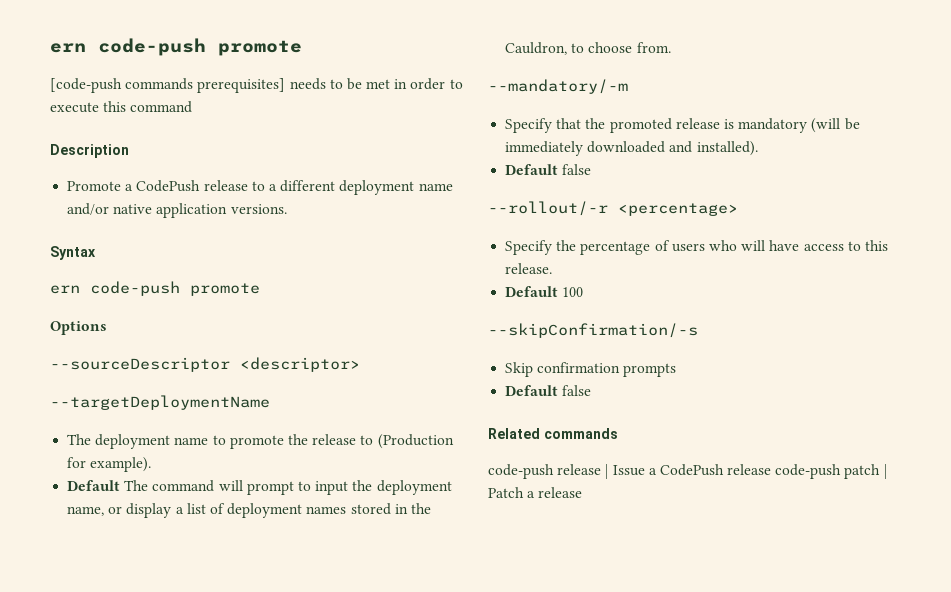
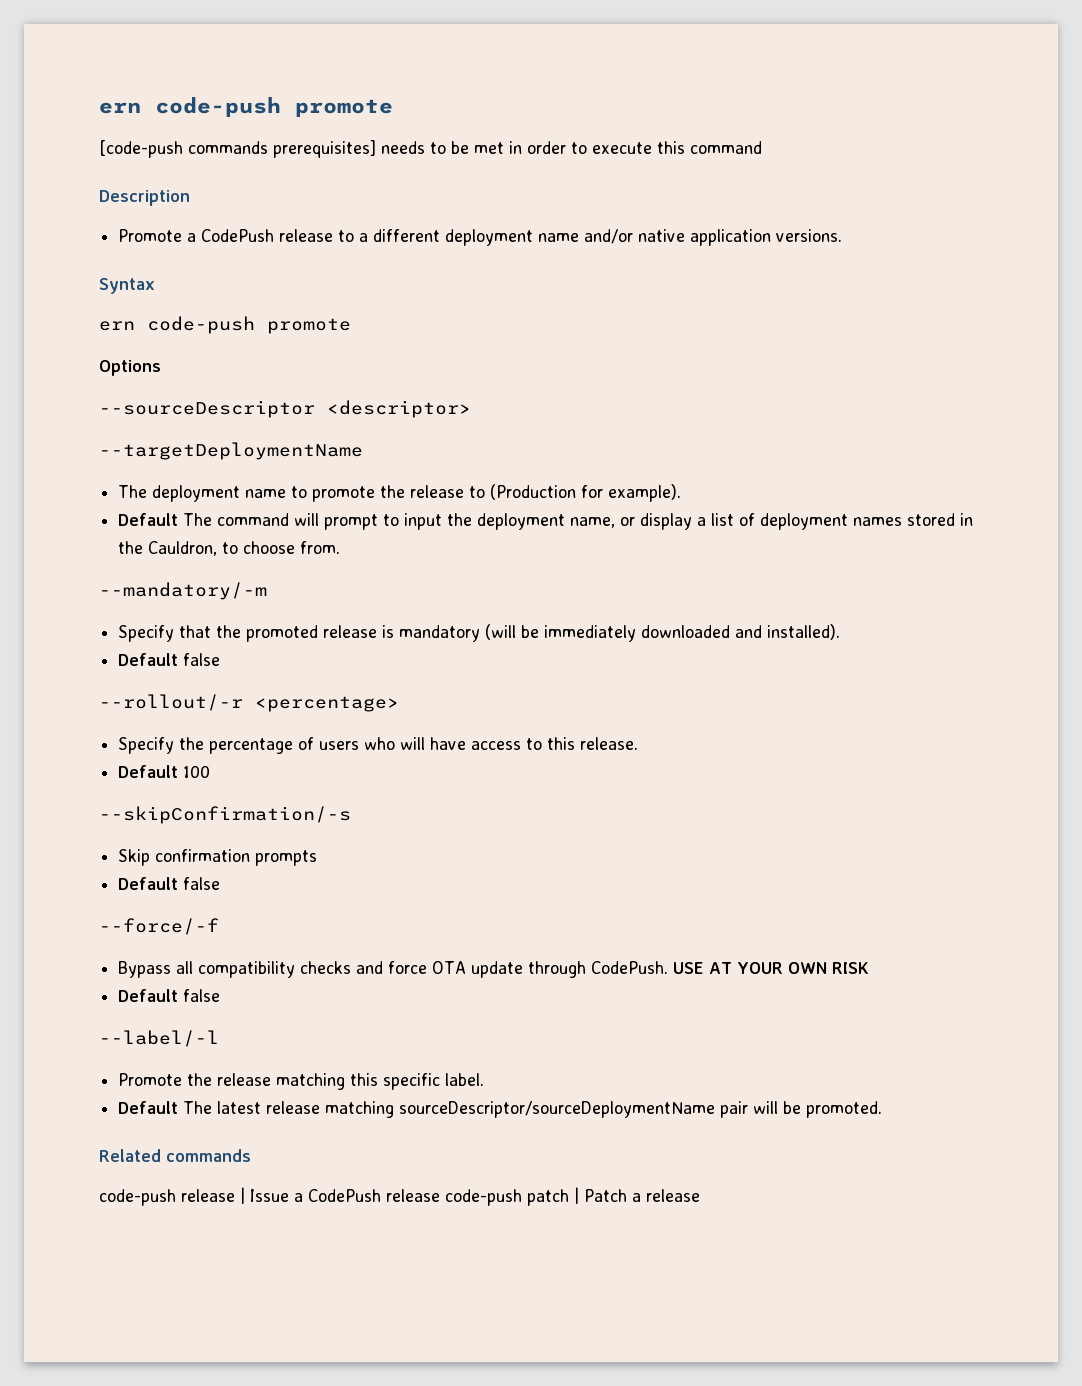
+ --force/-f
+ Bypass all compatibility checks and force OTA update through CodePush. USE AT YOUR OWN RISK
+ Default false
+ --label/-l
+ Promote the release matching this specific label.
+ Default The latest release matching sourceDescriptor/sourceDeploymentName pair will be promoted.

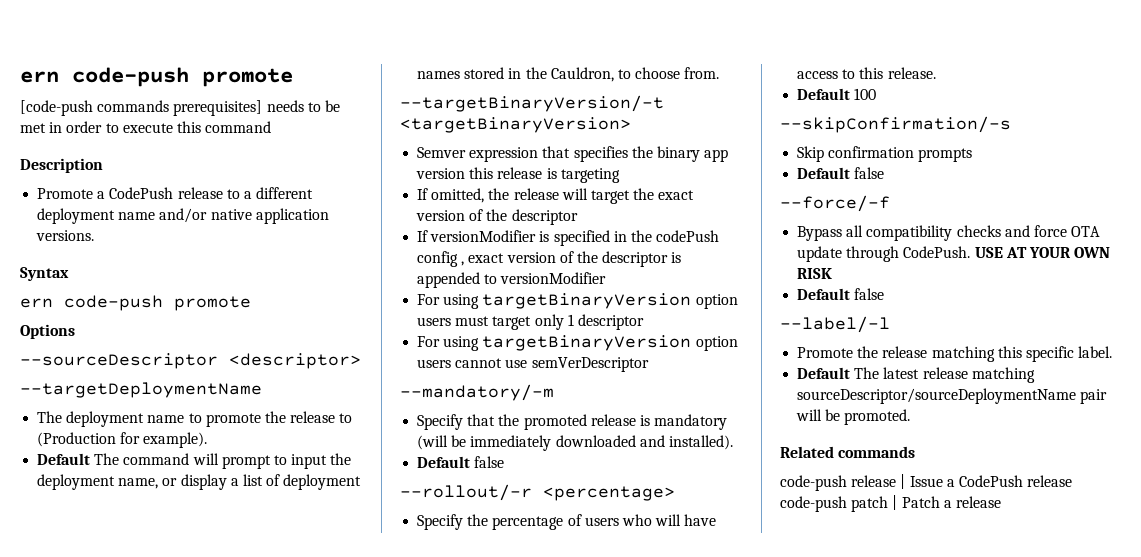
+ --targetBinaryVersion/-t <targetBinaryVersion>
+ Semver expression that specifies the binary app version this release is targeting
+ If omitted, the release will target the exact version of the descriptor
+ If versionModifier is specified in the codePush config , exact version of the descriptor is appended to versionModifier
+ For using targetBinaryVersion option users must target only 1 descriptor
+ For using targetBinaryVersion option users cannot use semVerDescriptor

